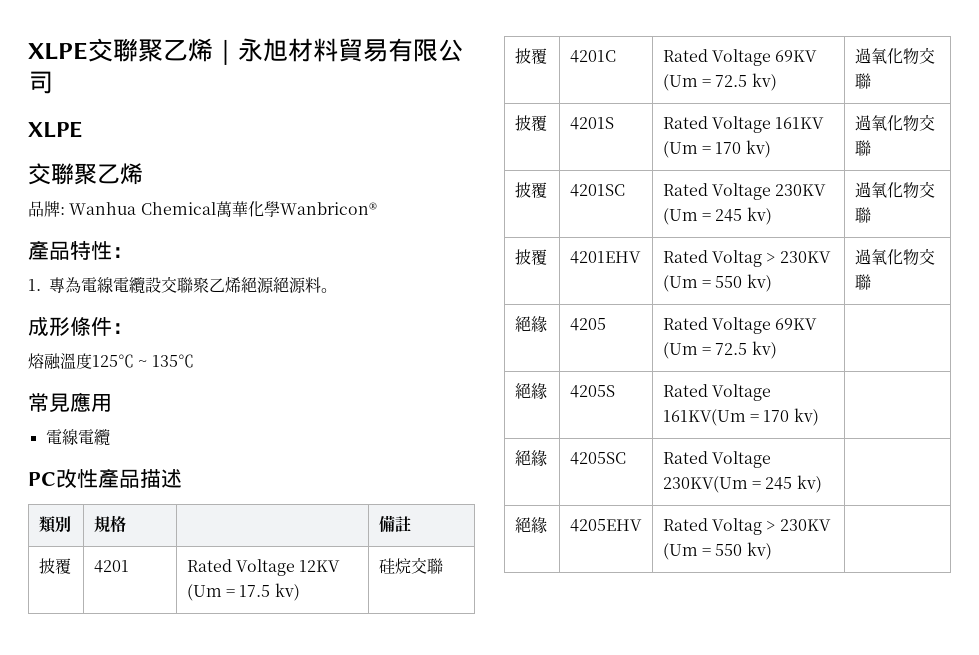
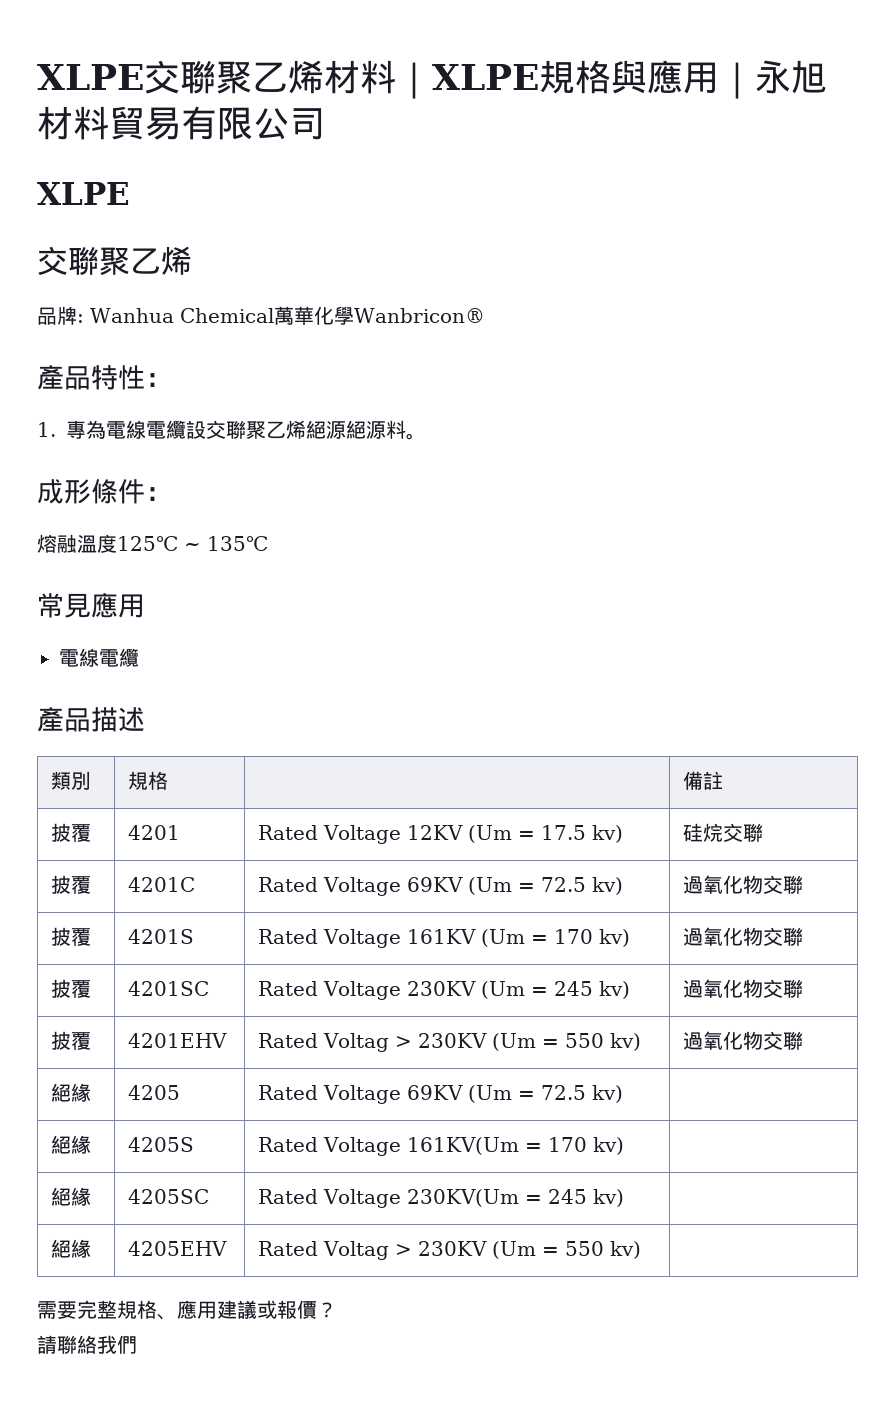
- XLPE交聯聚乙烯｜永旭材料貿易有限公司
+ XLPE交聯聚乙烯材料｜XLPE規格與應用｜永旭材料貿易有限公司
- PC改性產品描述
+ 產品描述
+ 需要完整規格、應用建議或報價？
+ 請聯絡我們

